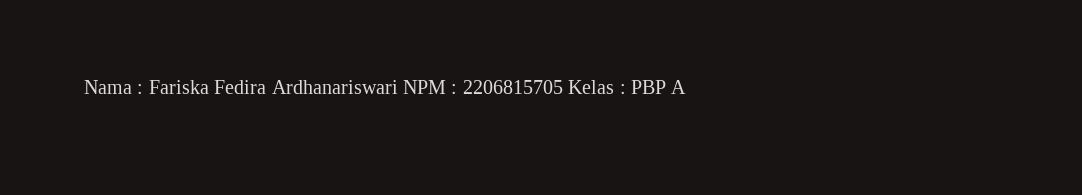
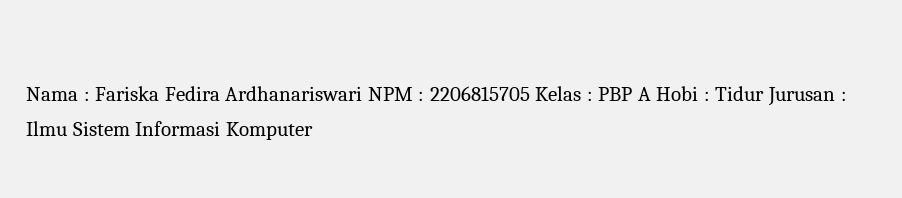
- Nama : Fariska Fedira Ardhanariswari NPM : 2206815705 Kelas : PBP A
+ Nama : Fariska Fedira Ardhanariswari NPM : 2206815705 Kelas : PBP A Hobi : Tidur Jurusan : Ilmu Sistem Informasi Komputer

